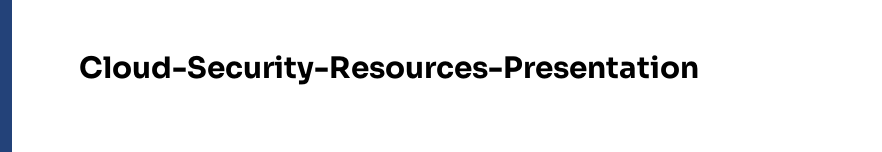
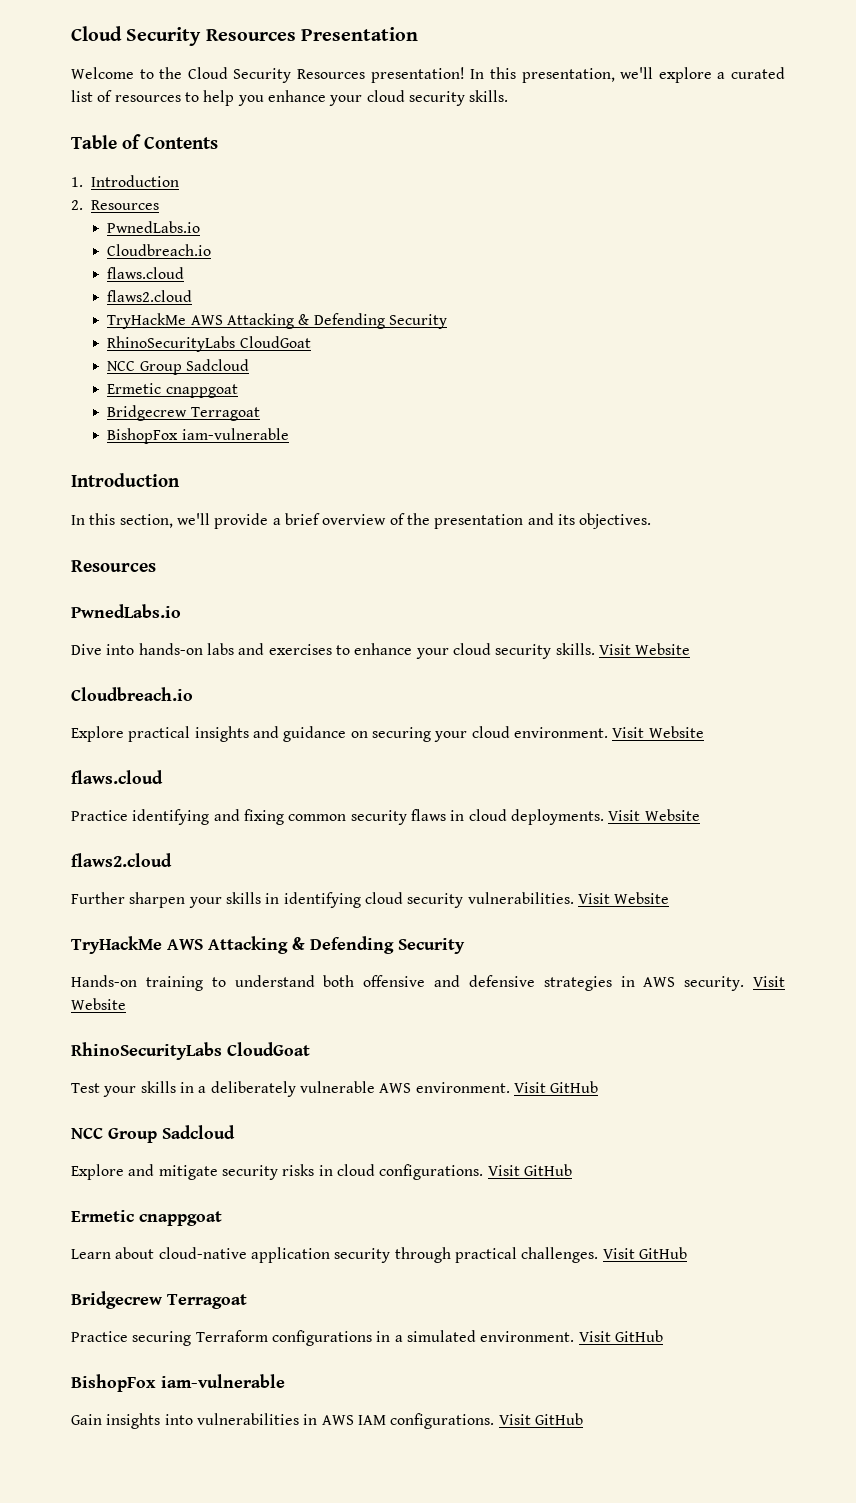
- Cloud-Security-Resources-Presentation
+ Cloud Security Resources Presentation
+ Welcome to the Cloud Security Resources presentation! In this presentation, we'll explore a curated list of resources to help you enhance your cloud security skills.
+ Table of Contents
+ 1. Introduction
+ 2. Resources
+ PwnedLabs.io
+ Cloudbreach.io
+ flaws.cloud
+ flaws2.cloud
+ TryHackMe AWS Attacking & Defending Security
+ RhinoSecurityLabs CloudGoat
+ NCC Group Sadcloud
+ Ermetic cnappgoat
+ Bridgecrew Terragoat
+ BishopFox iam-vulnerable
+ Introduction
+ In this section, we'll provide a brief overview of the presentation and its objectives.
+ Resources
+ PwnedLabs.io
+ Dive into hands-on labs and exercises to enhance your cloud security skills. Visit Website
+ Cloudbreach.io
+ Explore practical insights and guidance on securing your cloud environment. Visit Website
+ flaws.cloud
+ Practice identifying and fixing common security flaws in cloud deployments. Visit Website
+ flaws2.cloud
+ Further sharpen your skills in identifying cloud security vulnerabilities. Visit Website
+ TryHackMe AWS Attacking & Defending Security
+ Hands-on training to understand both offensive and defensive strategies in AWS security. Visit Website
+ RhinoSecurityLabs CloudGoat
+ Test your skills in a deliberately vulnerable AWS environment. Visit GitHub
+ NCC Group Sadcloud
+ Explore and mitigate security risks in cloud configurations. Visit GitHub
+ Ermetic cnappgoat
+ Learn about cloud-native application security through practical challenges. Visit GitHub
+ Bridgecrew Terragoat
+ Practice securing Terraform configurations in a simulated environment. Visit GitHub
+ BishopFox iam-vulnerable
+ Gain insights into vulnerabilities in AWS IAM configurations. Visit GitHub

